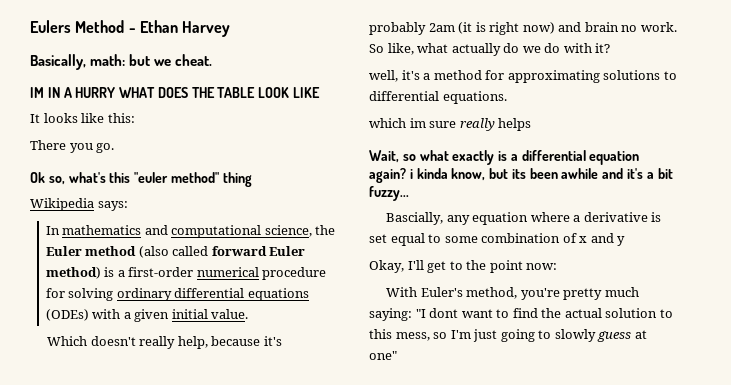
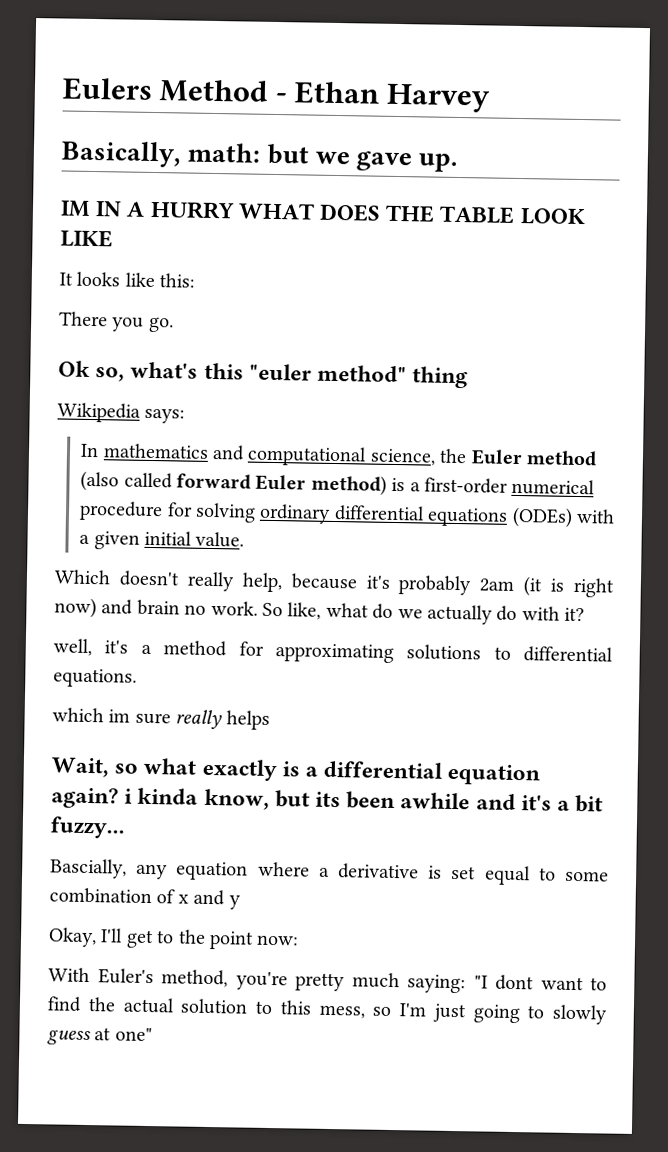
- Basically, math: but we cheat.
+ Basically, math: but we gave up.
- So like, what actually do we do with it?
+ So like, what do we actually do with it?

